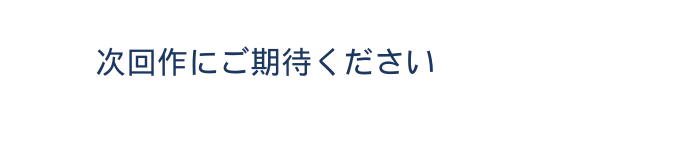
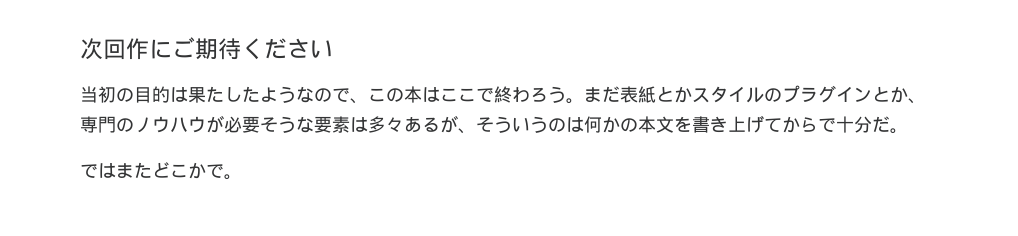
+ 当初の目的は果たしたようなので、この本はここで終わろう。まだ表紙とかスタイルのプラグインとか、専門のノウハウが必要そうな要素は多々あるが、そういうのは何かの本文を書き上げてからで十分だ。
+ ではまたどこかで。

